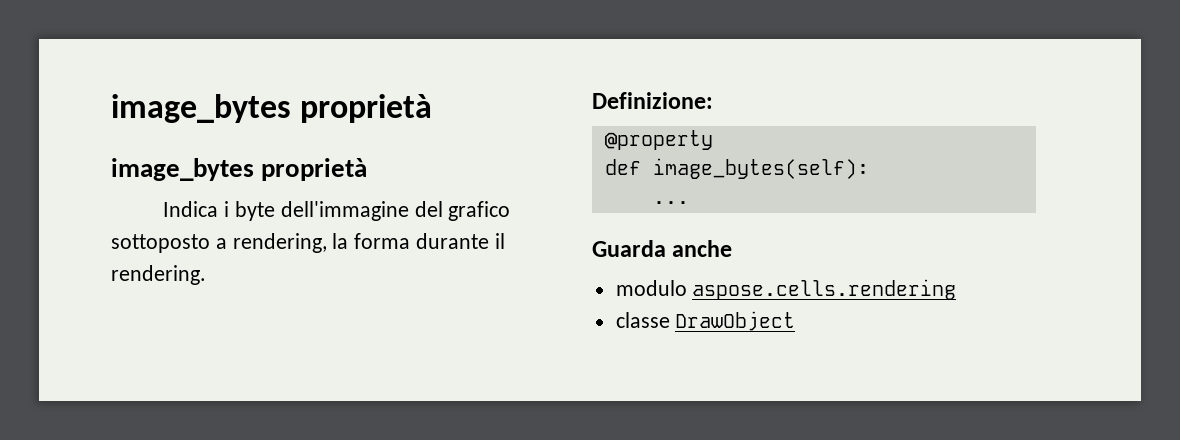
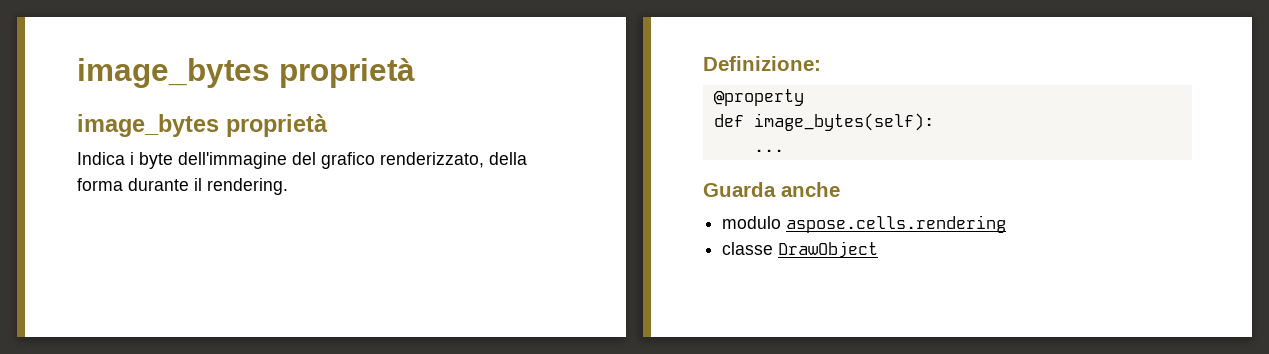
- Indica i byte dell'immagine del grafico sottoposto a rendering, la forma durante il rendering.
+ Indica i byte dell'immagine del grafico renderizzato, della forma durante il rendering.

